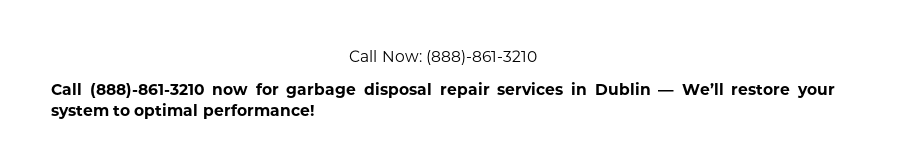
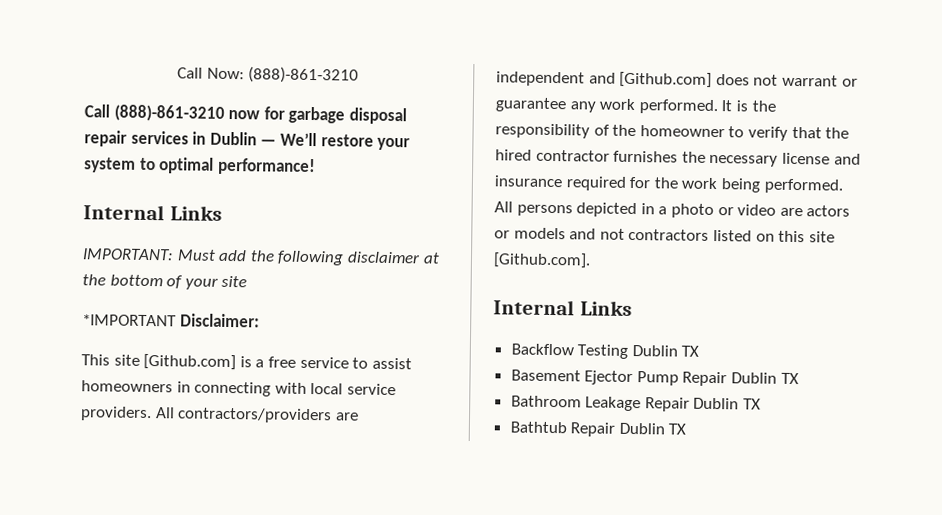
  Call (888)-861-3210 now for garbage disposal repair services in Dublin — We’ll restore your system to optimal performance!
+ Internal Links
+ IMPORTANT: Must add the following disclaimer at the bottom of your site
+ *IMPORTANT Disclaimer:
+ This site [Github.com] is a free service to assist homeowners in connecting with local service providers. All contractors/providers are independent and [Github.com] does not warrant or guarantee any work performed. It is the responsibility of the homeowner to verify that the hired contractor furnishes the necessary license and insurance required for the work being performed. All persons depicted in a photo or video are actors or models and not contractors listed on this site [Github.com].
+ Internal Links
+ Backflow Testing Dublin TX
+ Basement Ejector Pump Repair Dublin TX
+ Bathroom Leakage Repair Dublin TX
+ Bathtub Repair Dublin TX

